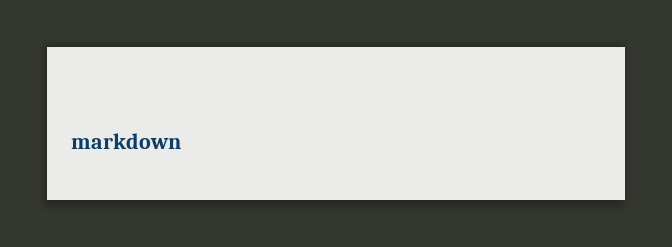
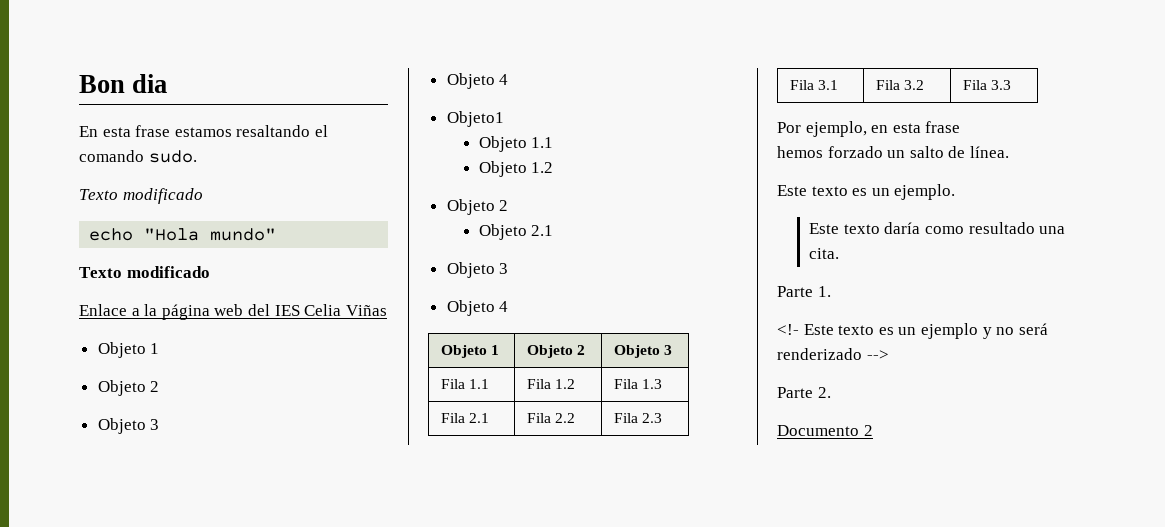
- markdown
+ Bon dia
+ En esta frase estamos resaltando el comando sudo.
+ Texto modificado
+ echo "Hola mundo"
+ Texto modificado
+ Enlace a la página web del IES Celia Viñas
+ Objeto 1
+ Objeto 2
+ Objeto 3
+ Objeto 4
+ Objeto1
+ Objeto 1.1
+ Objeto 1.2
+ Objeto 2
+ Objeto 2.1
+ Objeto 3
+ Objeto 4
+ Objeto 1 | Objeto 2 | Objeto 3
+ Fila 1.1 | Fila 1.2 | Fila 1.3
+ Fila 2.1 | Fila 2.2 | Fila 2.3
+ Fila 3.1 | Fila 3.2 | Fila 3.3
+ Por ejemplo, en esta frase
+ hemos forzado un salto de línea.
+ Este texto es un ejemplo.
+ Este texto daría como resultado una cita.
+ Parte 1.
+ <!- Este texto es un ejemplo y no será renderizado -->
+ Parte 2.
+ Documento 2

